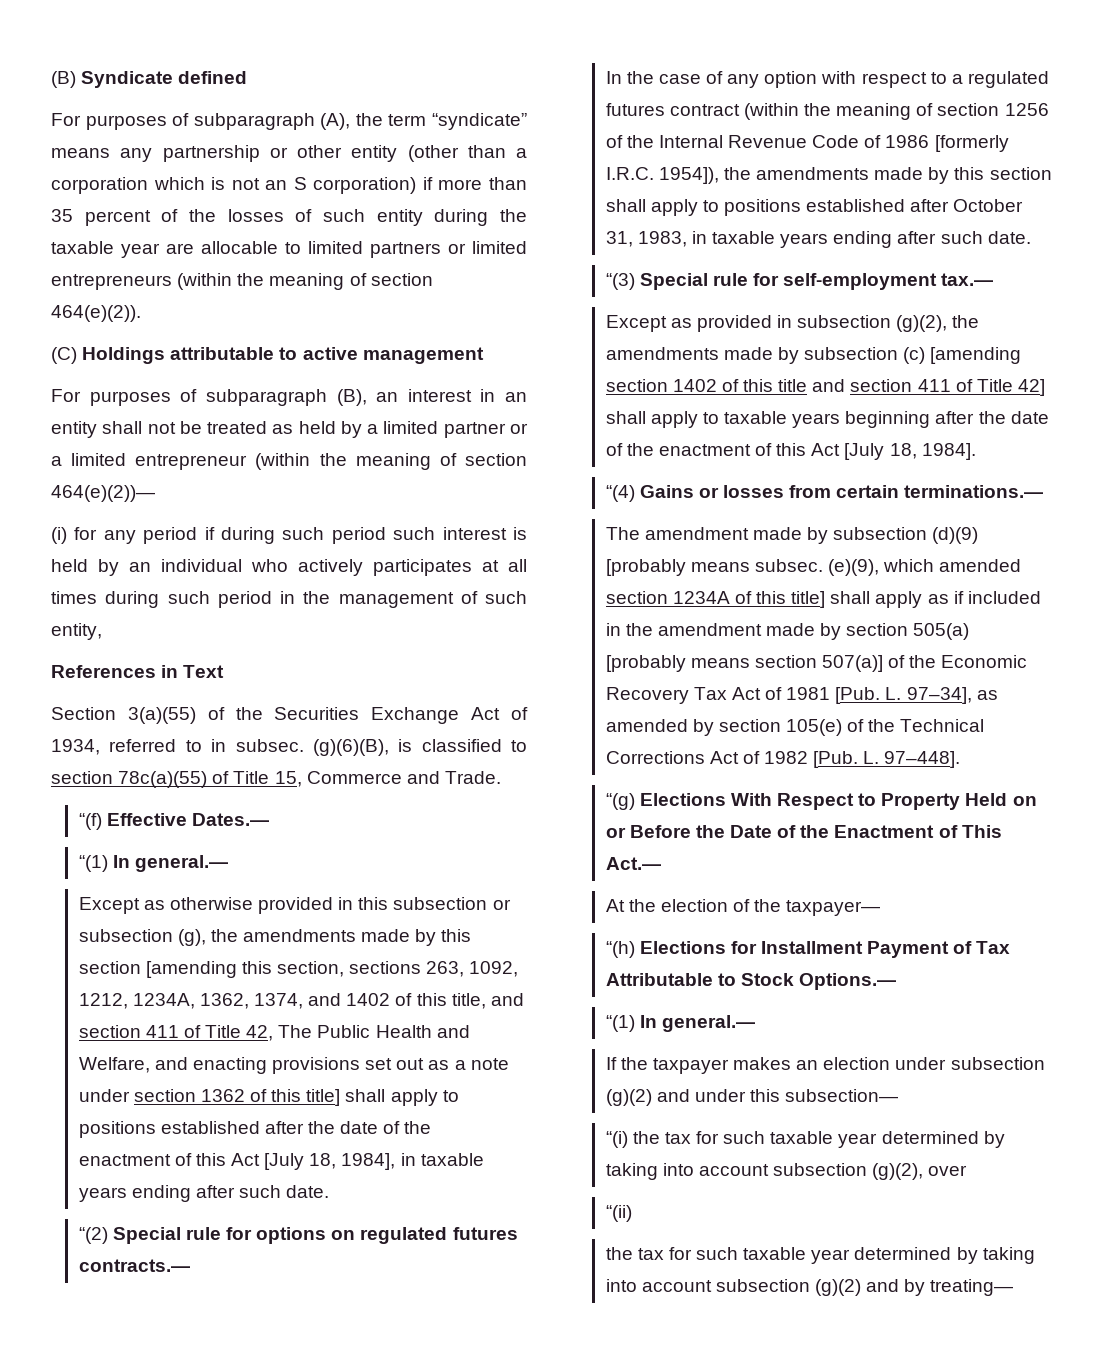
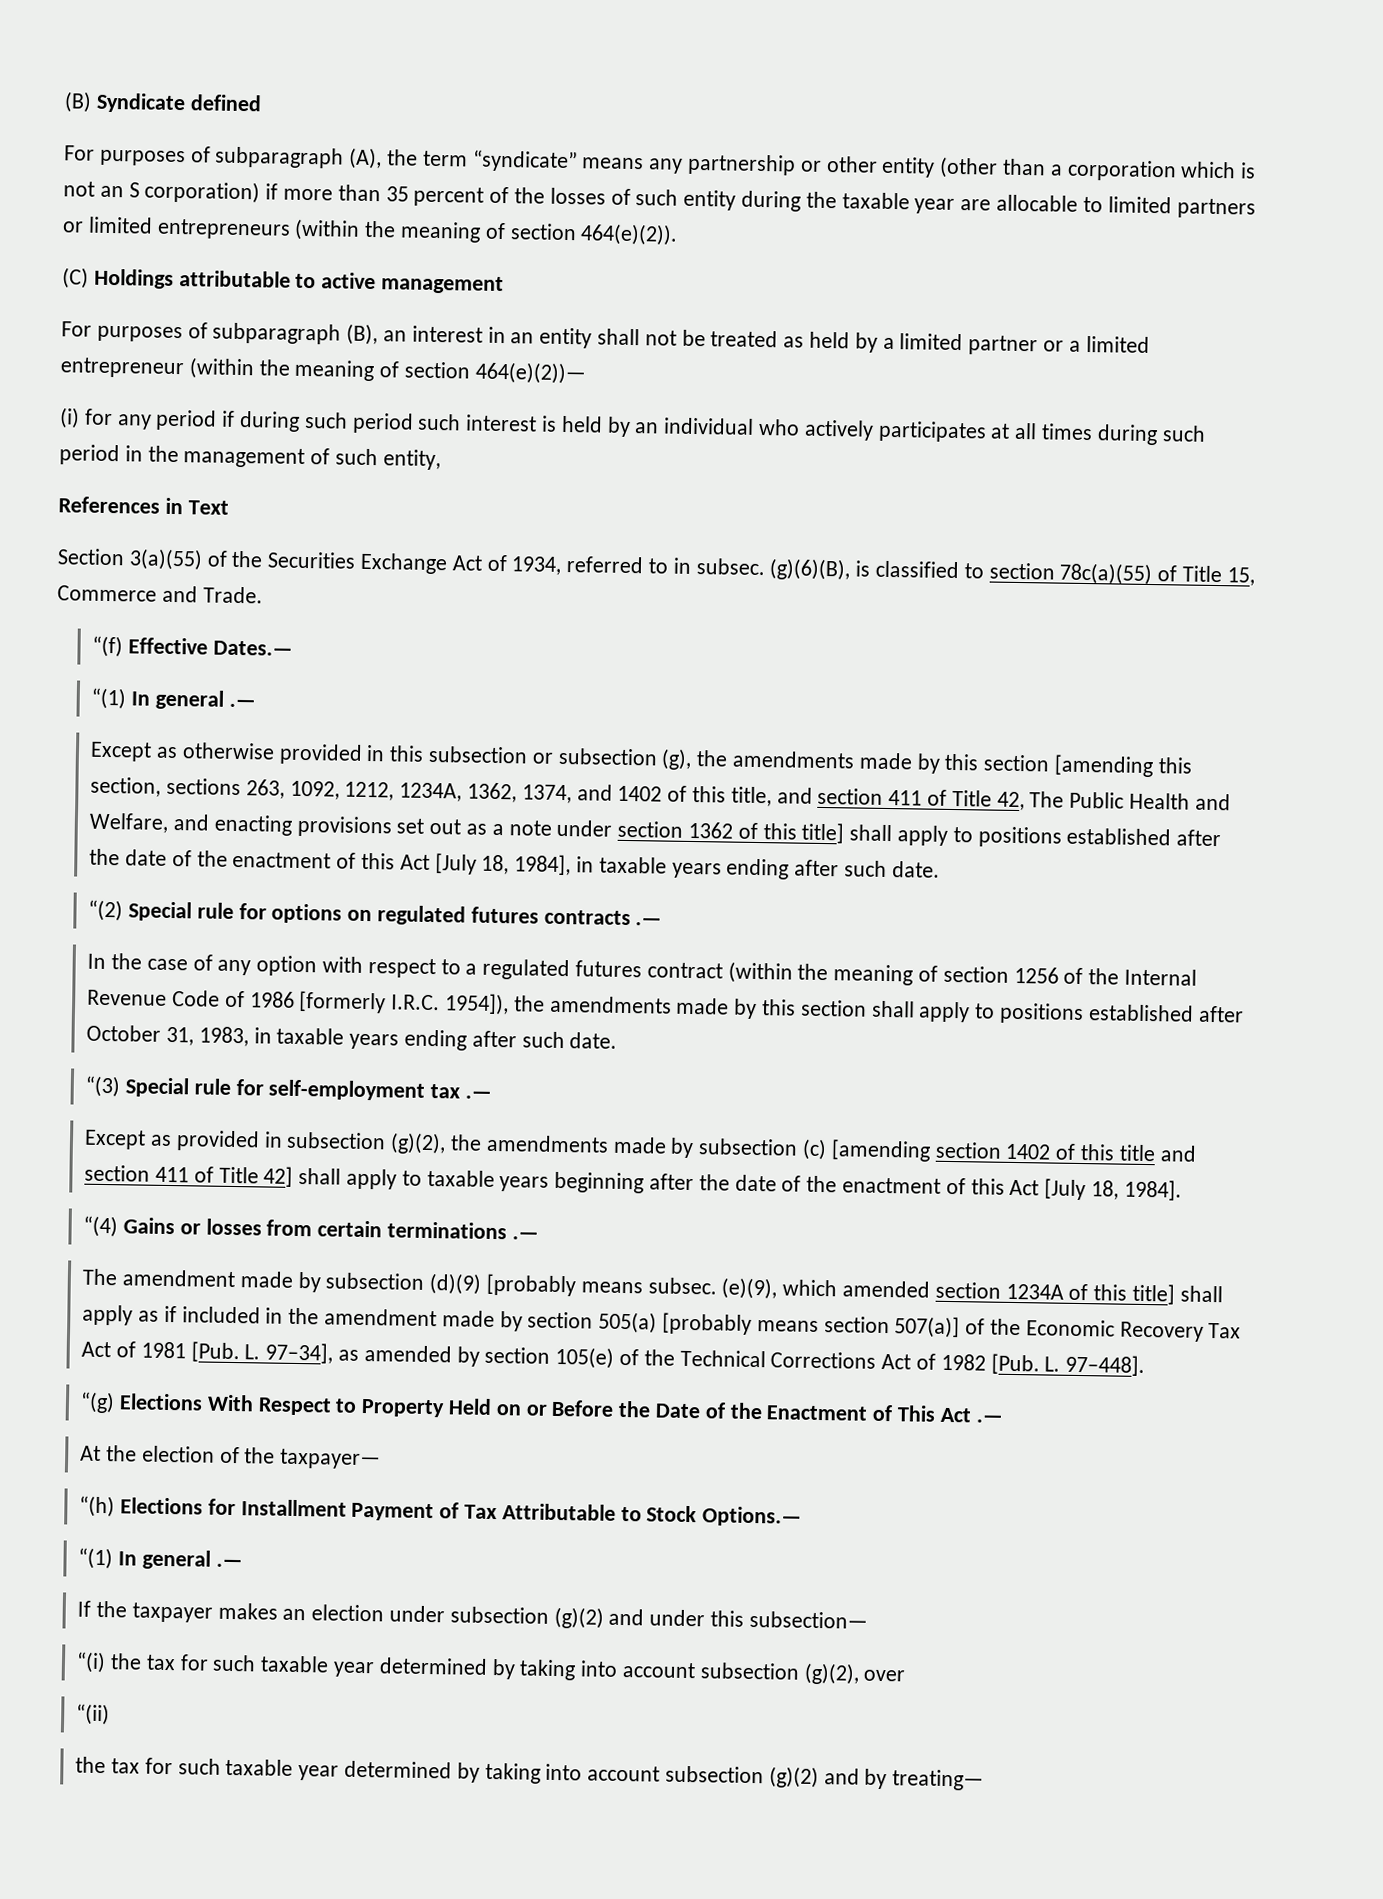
  “(f) Effective Dates.—
- “(1) In general.—
+ “(1) In general .—
- “(2) Special rule for options on regulated futures contracts.—
+ “(2) Special rule for options on regulated futures contracts .—
- “(3) Special rule for self-employment tax.—
+ “(3) Special rule for self-employment tax .—
- “(4) Gains or losses from certain terminations.—
+ “(4) Gains or losses from certain terminations .—
- “(g) Elections With Respect to Property Held on or Before the Date of the Enactment of This Act.—
+ “(g) Elections With Respect to Property Held on or Before the Date of the Enactment of This Act .—
  “(h) Elections for Installment Payment of Tax Attributable to Stock Options.—
- “(1) In general.—
+ “(1) In general .—

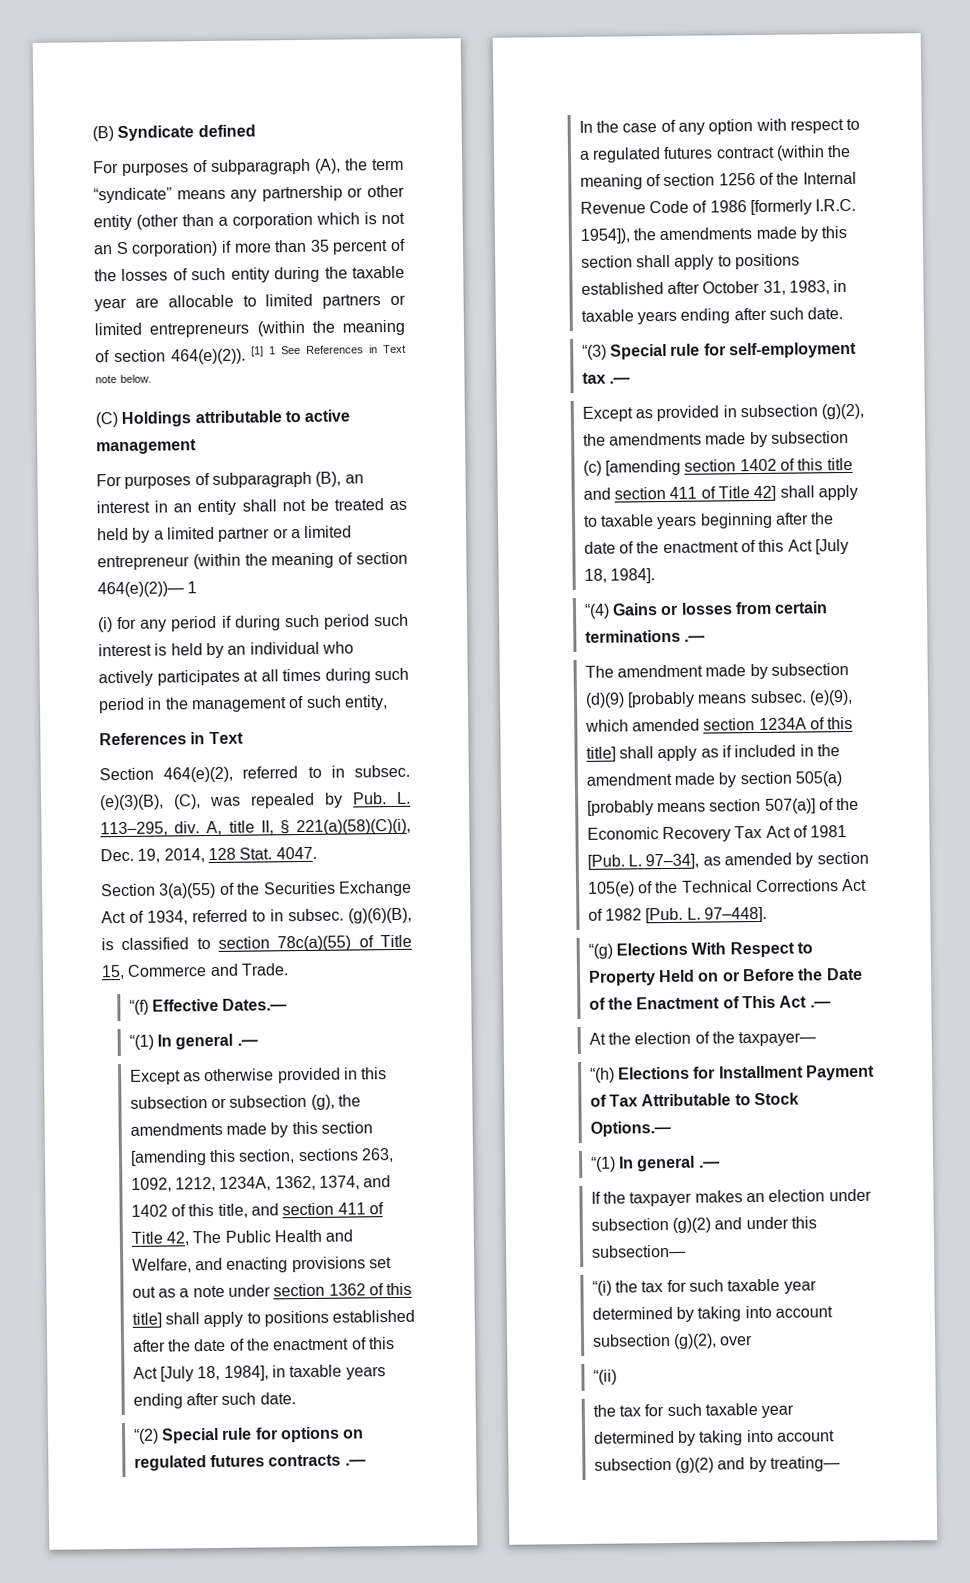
+ [1] 1 See References in Text note below.
- For purposes of subparagraph (B), an interest in an entity shall not be treated as held by a limited partner or a limited entrepreneur (within the meaning of section 464(e)(2))—
+ For purposes of subparagraph (B), an interest in an entity shall not be treated as held by a limited partner or a limited entrepreneur (within the meaning of section 464(e)(2))— 1
+ Section 464(e)(2), referred to in subsec. (e)(3)(B), (C), was repealed by Pub. L. 113–295, div. A, title II, § 221(a)(58)(C)(i), Dec. 19, 2014, 128 Stat. 4047.

